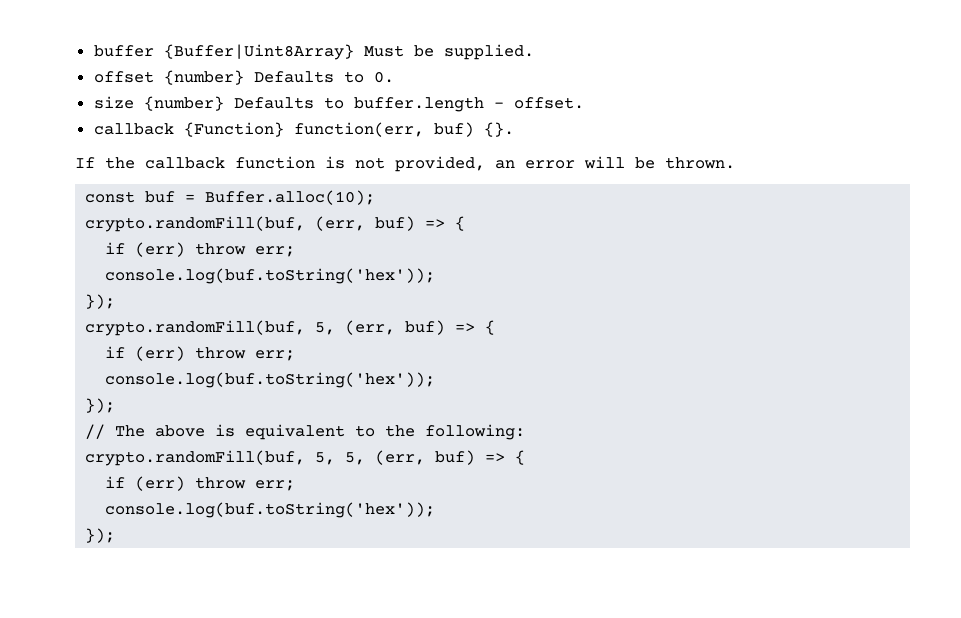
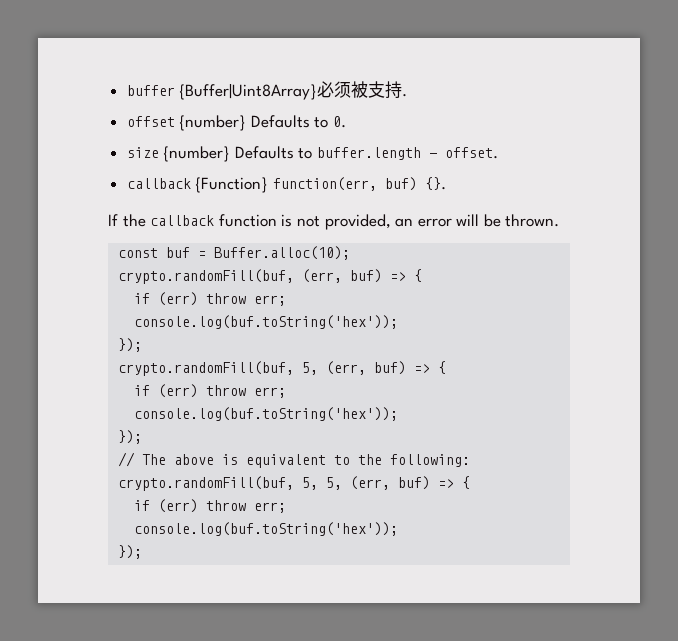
- buffer {Buffer|Uint8Array} Must be supplied.
+ buffer {Buffer|Uint8Array}必须被支持.

